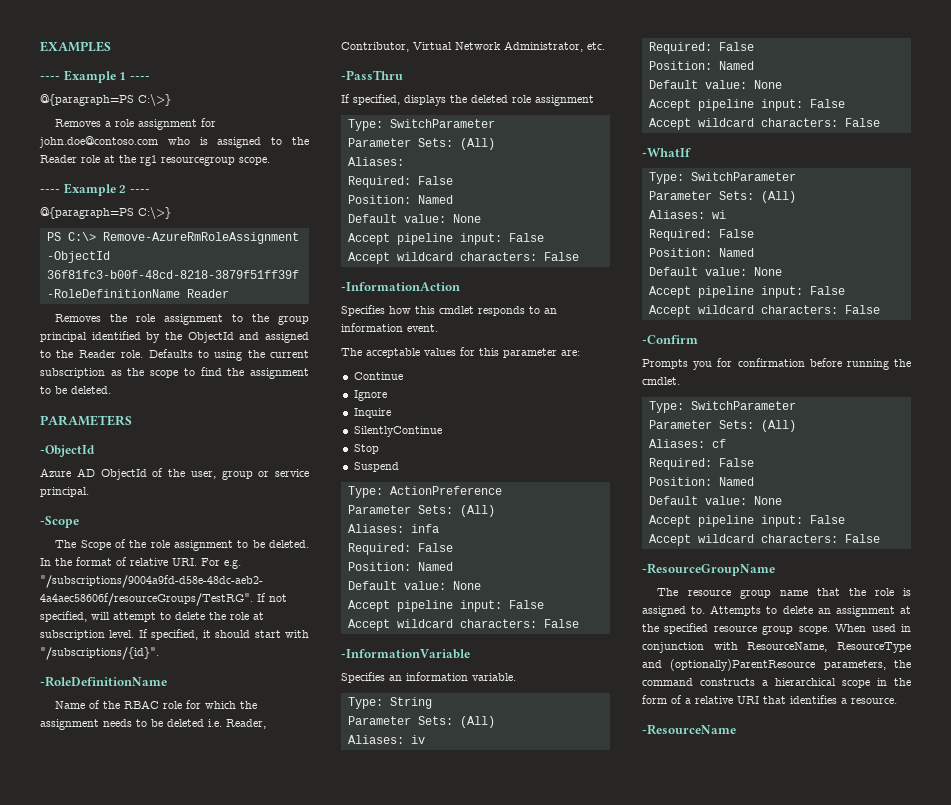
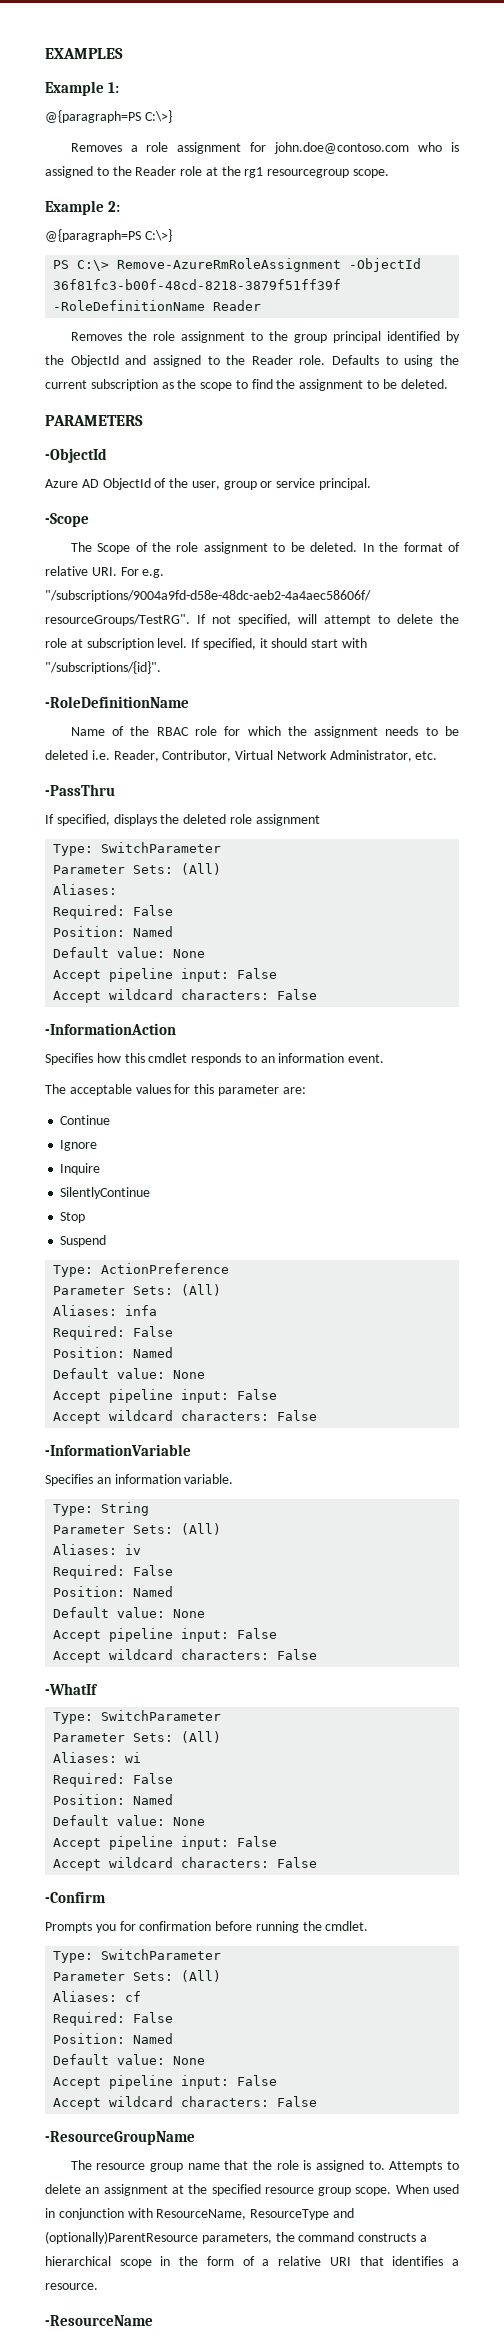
- ---- Example 1 ----
+ Example 1:
- ---- Example 2 ----
+ Example 2:

